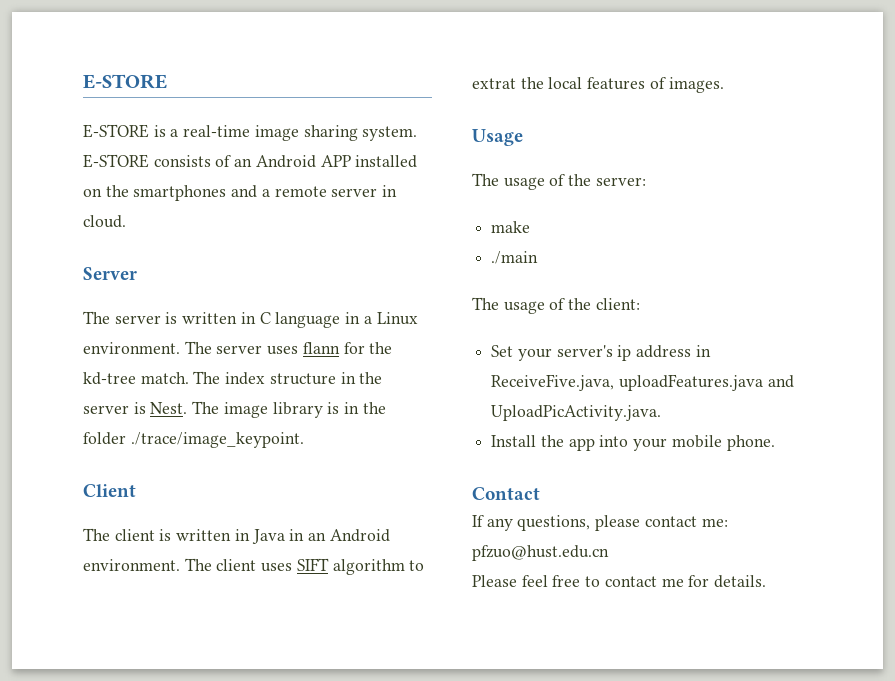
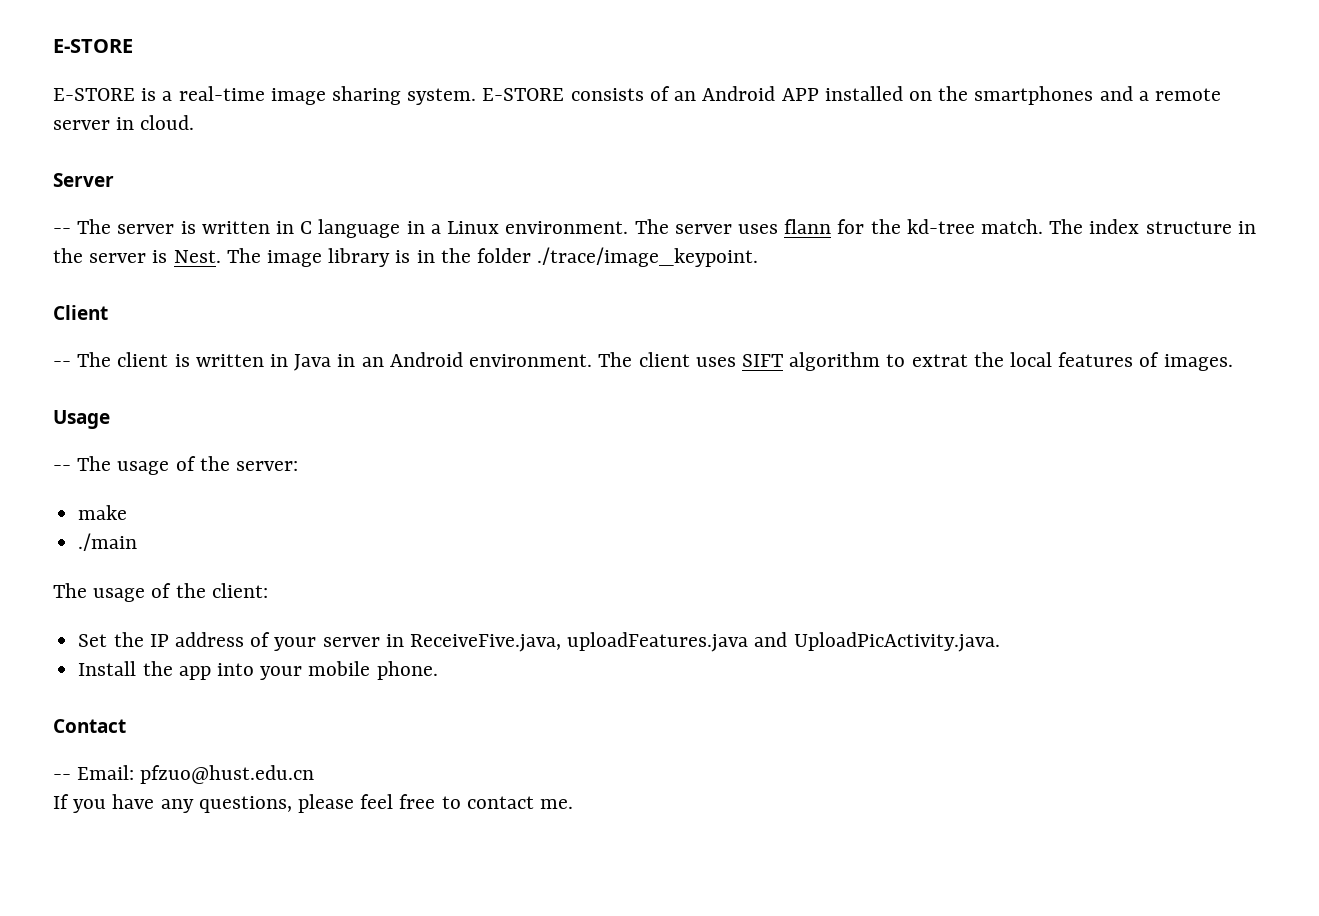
- The server is written in C language in a Linux environment.
+ -- The server is written in C language in a Linux environment.
- The client is written in Java in an Android environment.
+ -- The client is written in Java in an Android environment.
- The usage of the server:
+ -- The usage of the server:
- Set your server's ip address in ReceiveFive.java, uploadFeatures.java and UploadPicActivity.java.
+ Set the IP address of your server in ReceiveFive.java, uploadFeatures.java and UploadPicActivity.java.
+ -- Email: pfzuo@hust.edu.cn
- If any questions, please contact me: pfzuo@hust.edu.cn
- Please feel free to contact me for details.
+ If you have any questions, please feel free to contact me.

